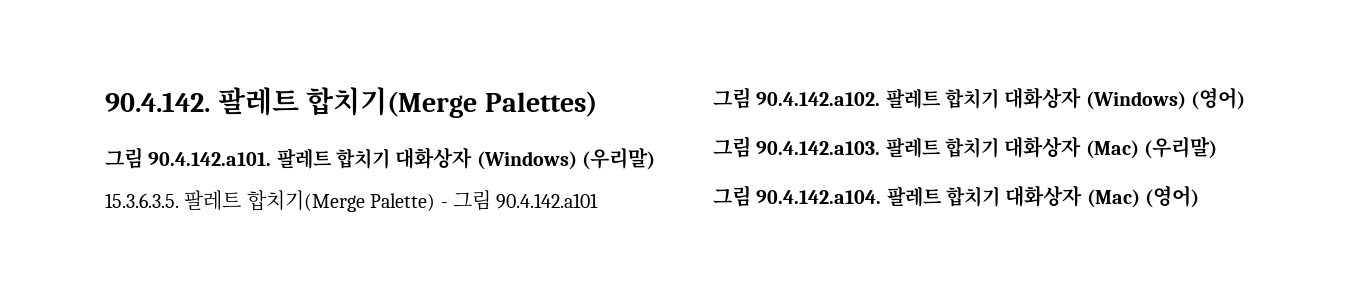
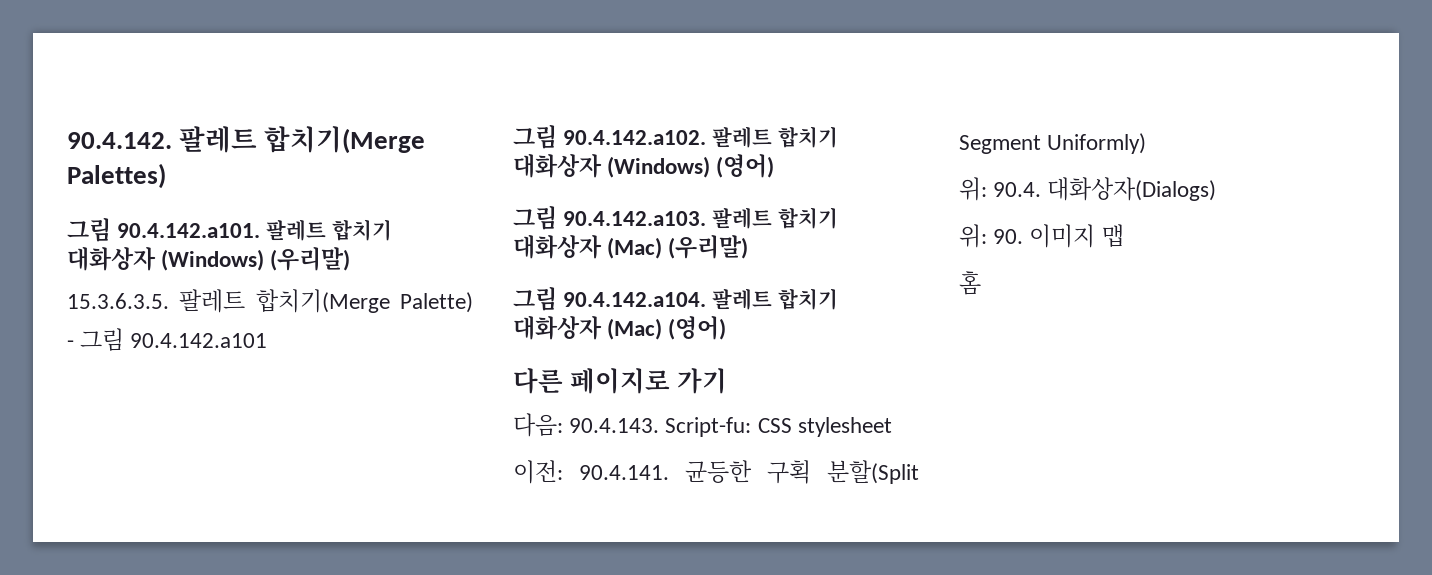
+ 다른 페이지로 가기
+ 다음: 90.4.143. Script-fu: CSS stylesheet
+ 이전: 90.4.141. 균등한 구획 분할(Split Segment Uniformly)
+ 위: 90.4. 대화상자(Dialogs)
+ 위: 90. 이미지 맵
+ 홈

